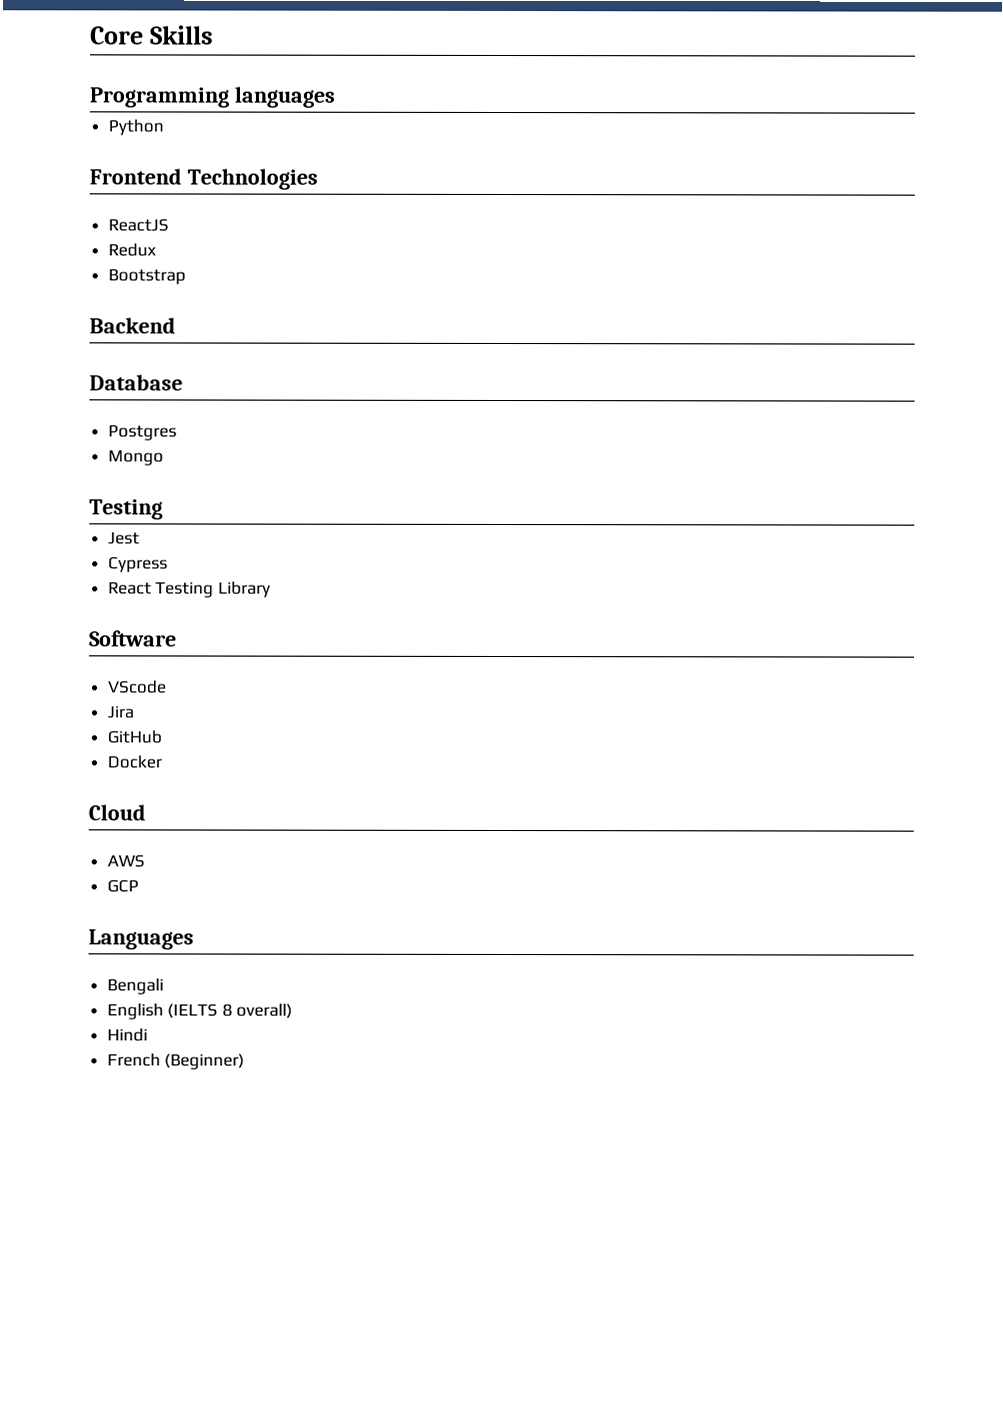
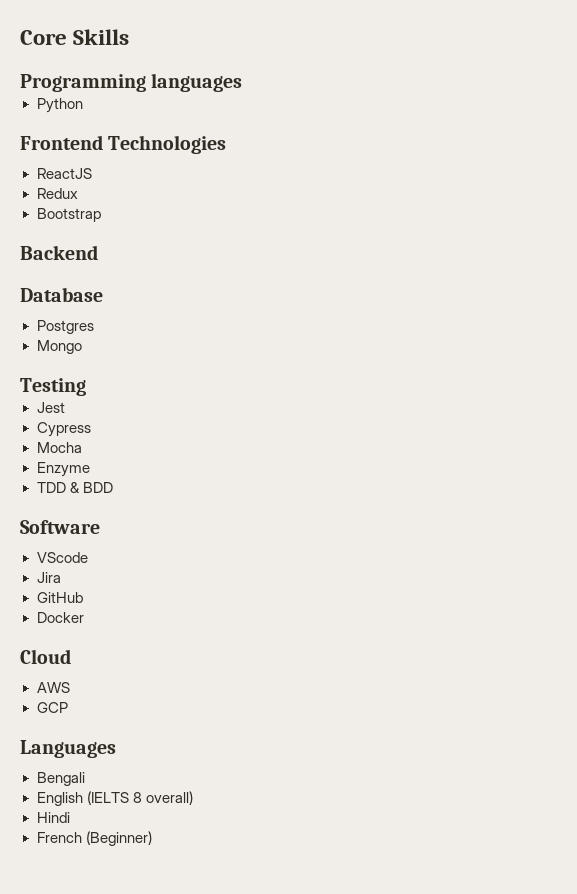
- React Testing Library
+ Mocha
+ Enzyme
+ TDD & BDD

